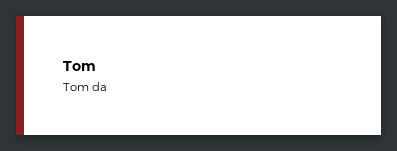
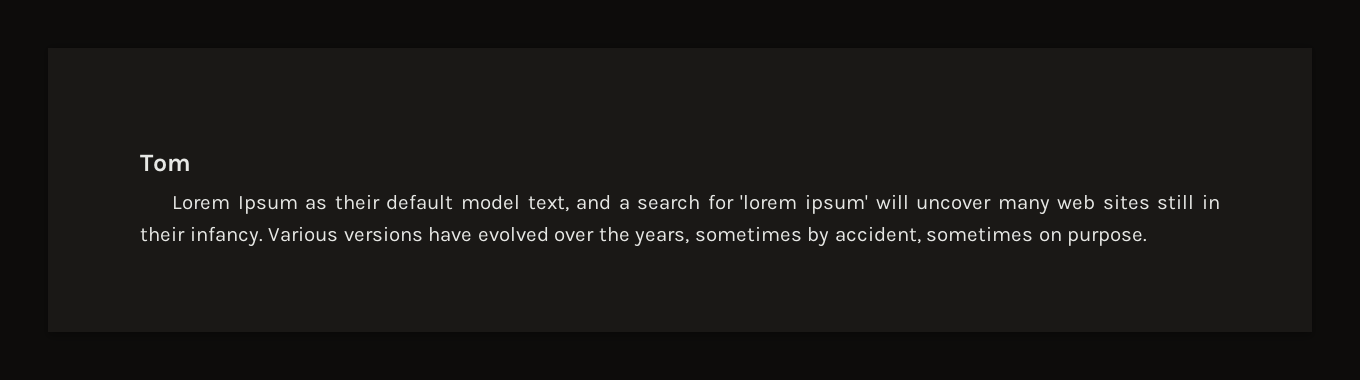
- Tom da
+ Lorem Ipsum as their default model text, and a search for 'lorem ipsum' will uncover many web sites still in their infancy. Various versions have evolved over the years, sometimes by accident, sometimes on purpose.

